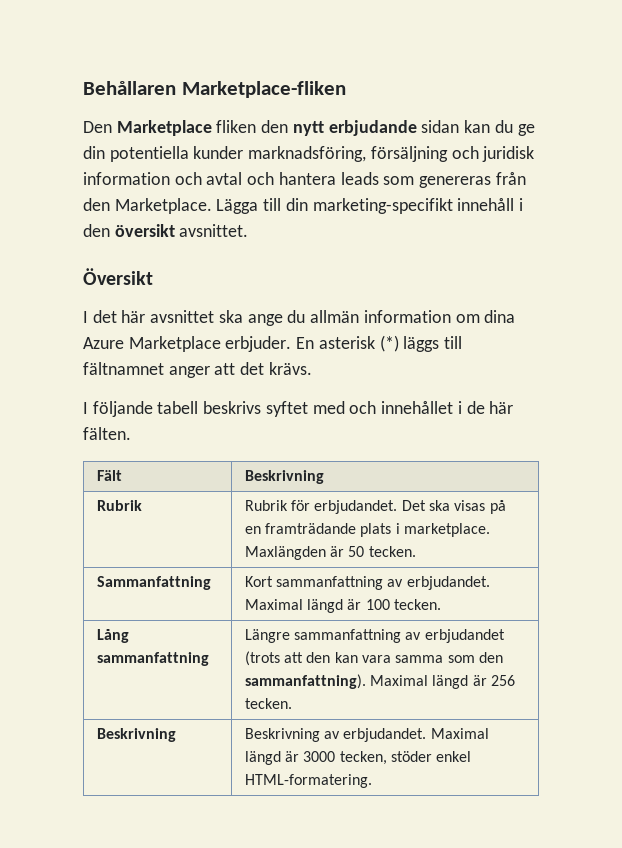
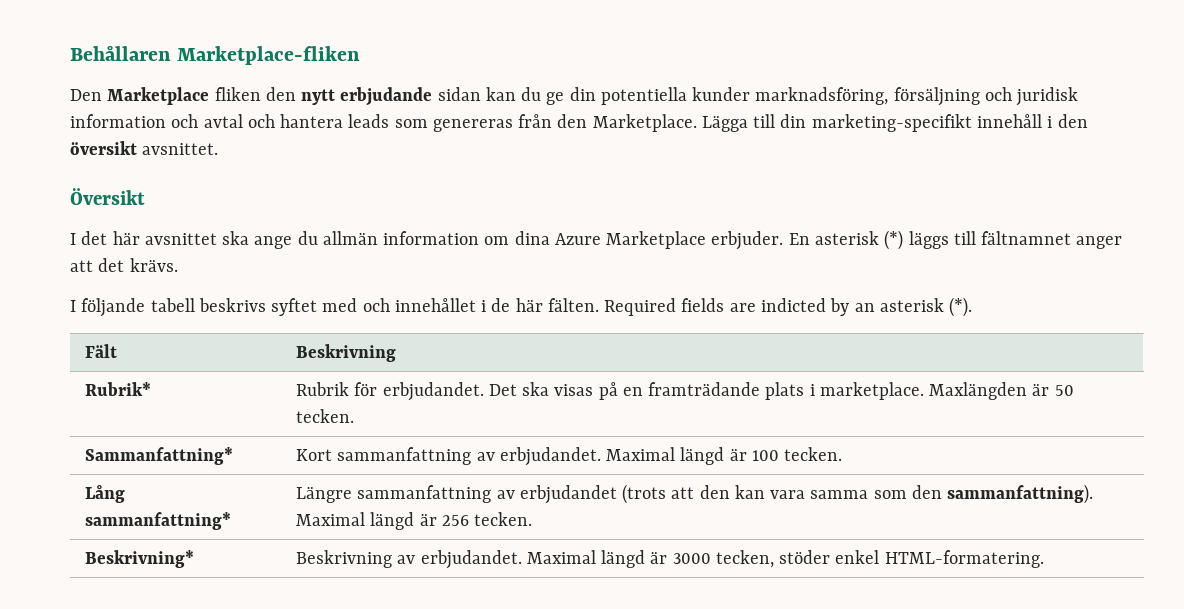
+ Required fields are indicted by an asterisk (*).
- Rubrik | Rubrik för erbjudandet. Det ska visas på en framträdande plats i marketplace. Maxlängden är 50 tecken.
+ Rubrik* | Rubrik för erbjudandet. Det ska visas på en framträdande plats i marketplace. Maxlängden är 50 tecken.
- Sammanfattning | Kort sammanfattning av erbjudandet. Maximal längd är 100 tecken.
+ Sammanfattning* | Kort sammanfattning av erbjudandet. Maximal längd är 100 tecken.
- Lång sammanfattning | Längre sammanfattning av erbjudandet (trots att den kan vara samma som den sammanfattning). Maximal längd är 256 tecken.
+ Lång sammanfattning* | Längre sammanfattning av erbjudandet (trots att den kan vara samma som den sammanfattning). Maximal längd är 256 tecken.
- Beskrivning | Beskrivning av erbjudandet. Maximal längd är 3000 tecken, stöder enkel HTML-formatering.
+ Beskrivning* | Beskrivning av erbjudandet. Maximal längd är 3000 tecken, stöder enkel HTML-formatering.

